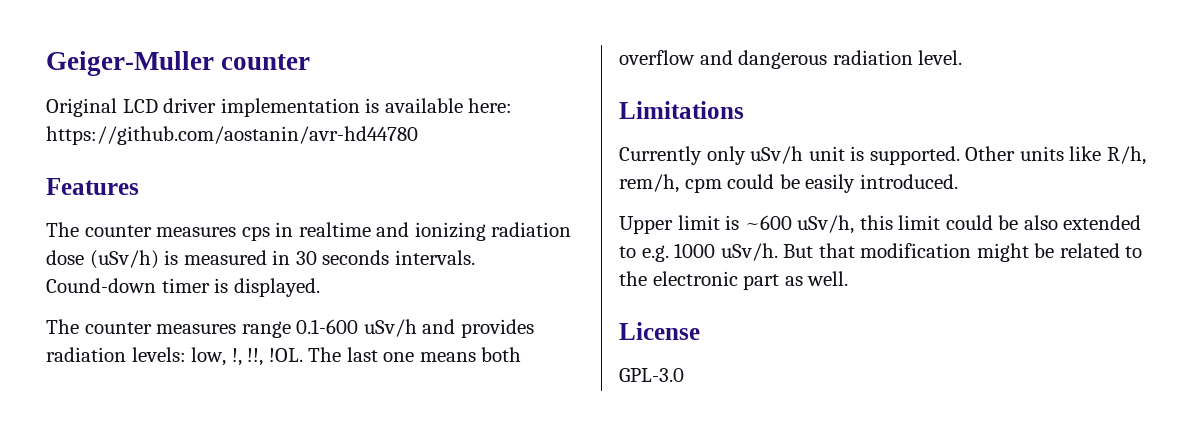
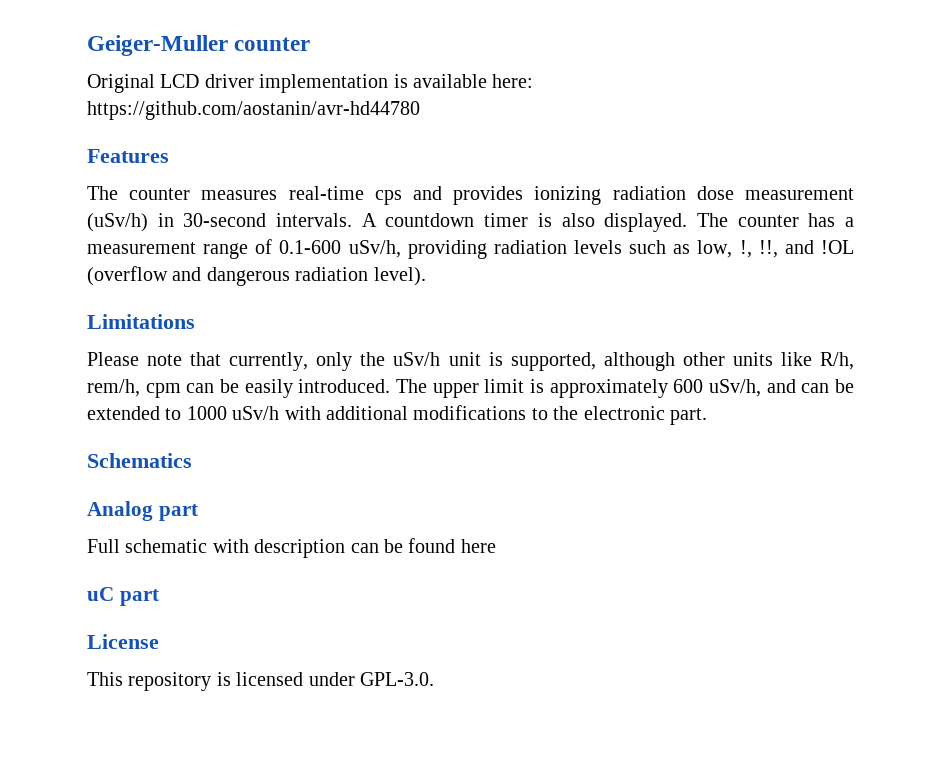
- The counter measures cps in realtime and ionizing radiation dose (uSv/h) is measured in 30 seconds intervals. Cound-down timer is displayed.
- The counter measures range 0.1-600 uSv/h and provides radiation levels: low, !, !!, !OL. The last one means both overflow and dangerous radiation level.
+ The counter measures real-time cps and provides ionizing radiation dose measurement (uSv/h) in 30-second intervals. A countdown timer is also displayed. The counter has a measurement range of 0.1-600 uSv/h, providing radiation levels such as low, !, !!, and !OL (overflow and dangerous radiation level).
- Currently only uSv/h unit is supported. Other units like R/h, rem/h, cpm could be easily introduced.
- Upper limit is ~600 uSv/h, this limit could be also extended to e.g. 1000 uSv/h. But that modification might be related to the electronic part as well.
+ Please note that currently, only the uSv/h unit is supported, although other units like R/h, rem/h, cpm can be easily introduced. The upper limit is approximately 600 uSv/h, and can be extended to 1000 uSv/h with additional modifications to the electronic part.
+ Schematics
+ Analog part
+ Full schematic with description can be found here
+ uC part
  License
- GPL-3.0
+ This repository is licensed under GPL-3.0.

